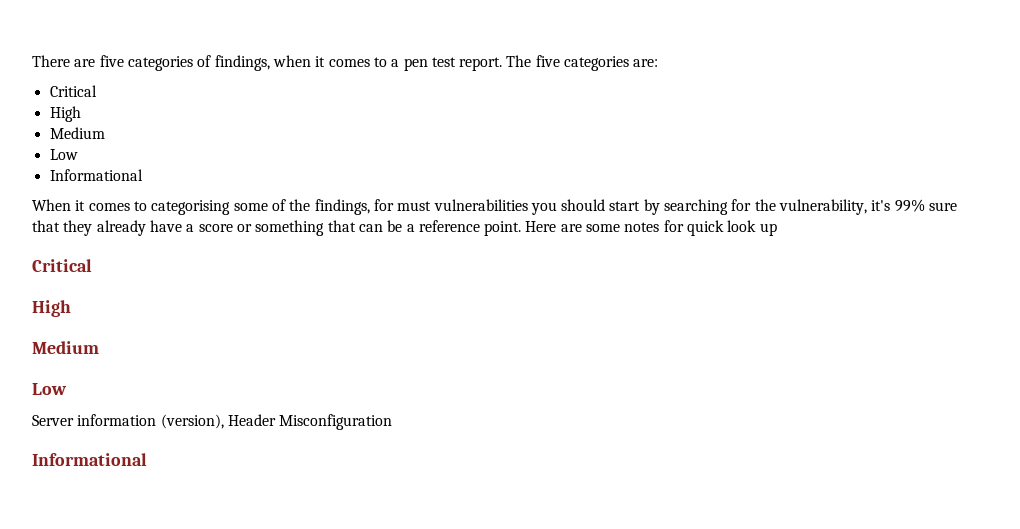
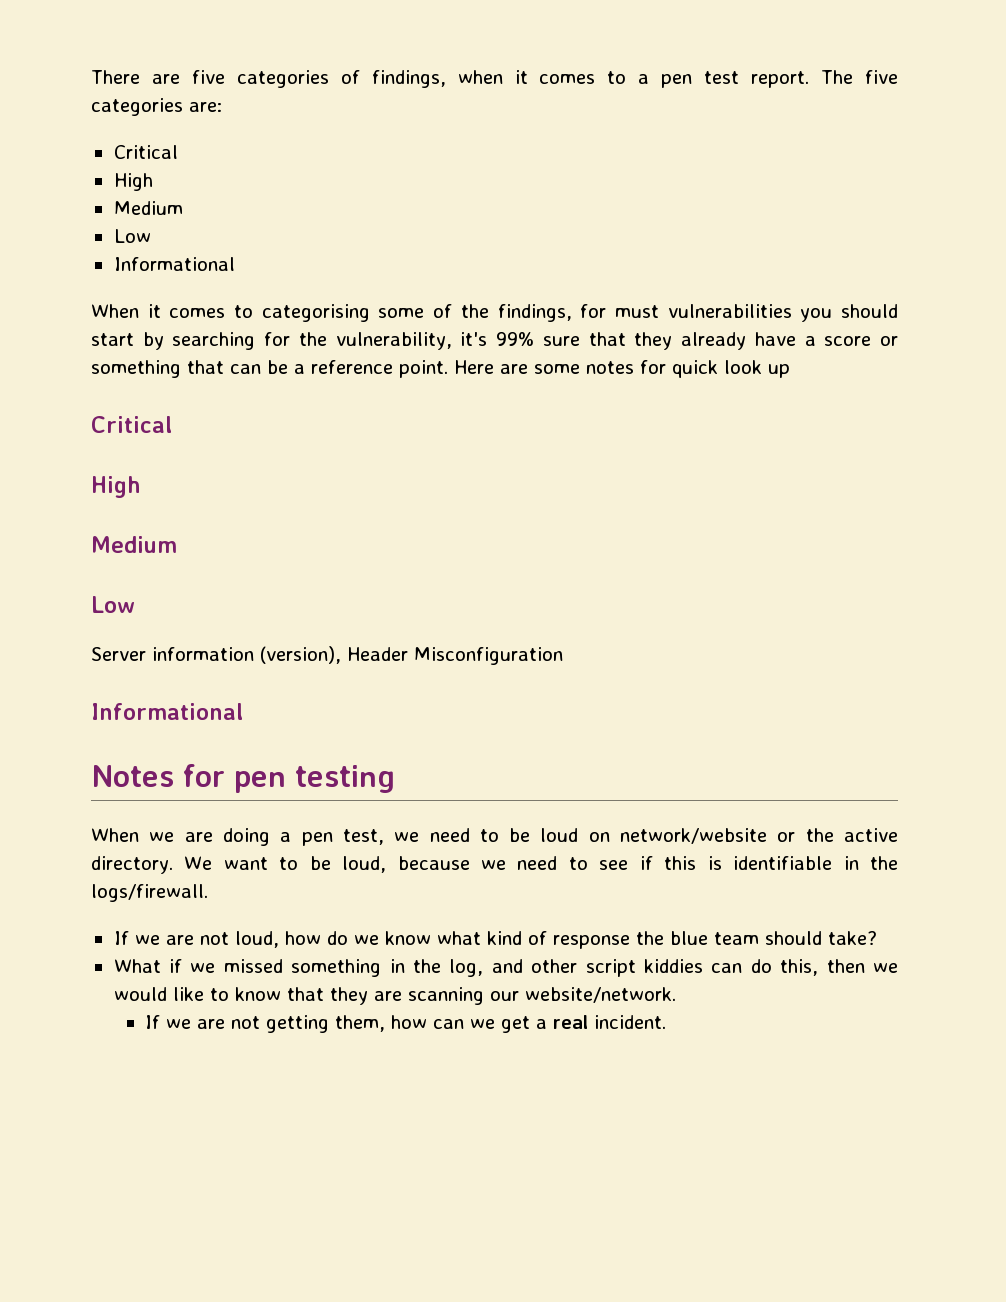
+ Notes for pen testing
+ When we are doing a pen test, we need to be loud on network/website or the active directory. We want to be loud, because we need to see if this is identifiable in the logs/firewall.
+ If we are not loud, how do we know what kind of response the blue team should take?
+ What if we missed something in the log, and other script kiddies can do this, then we would like to know that they are scanning our website/network.
+ If we are not getting them, how can we get a real incident.

